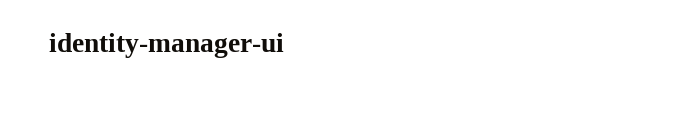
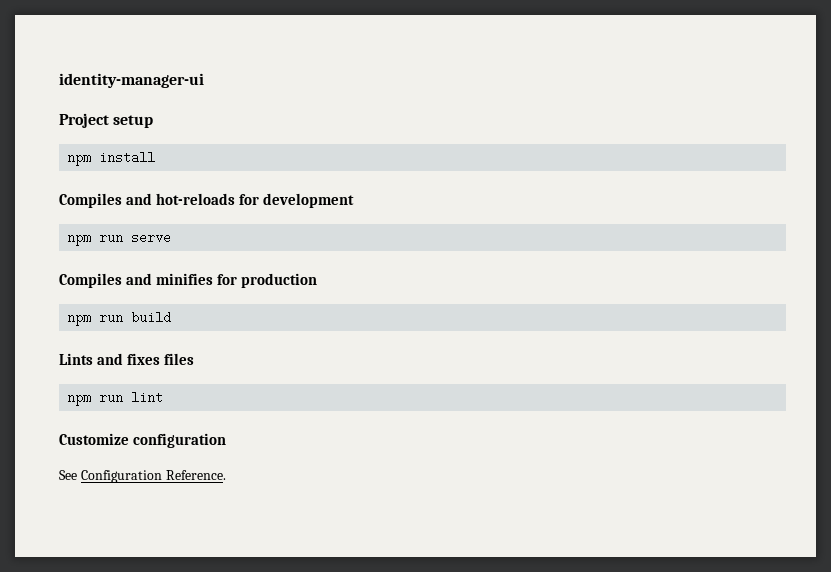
+ Project setup
+ npm install
+ Compiles and hot-reloads for development
+ npm run serve
+ Compiles and minifies for production
+ npm run build
+ Lints and fixes files
+ npm run lint
+ Customize configuration
+ See Configuration Reference.

